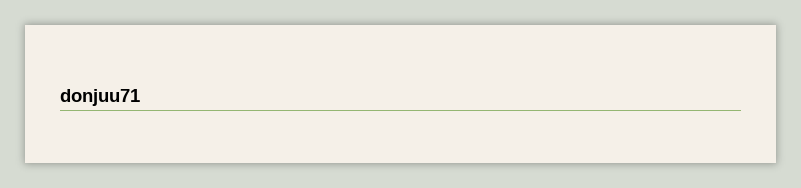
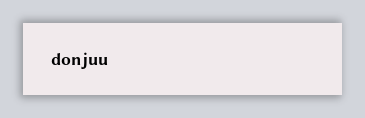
- donjuu71
+ donjuu

